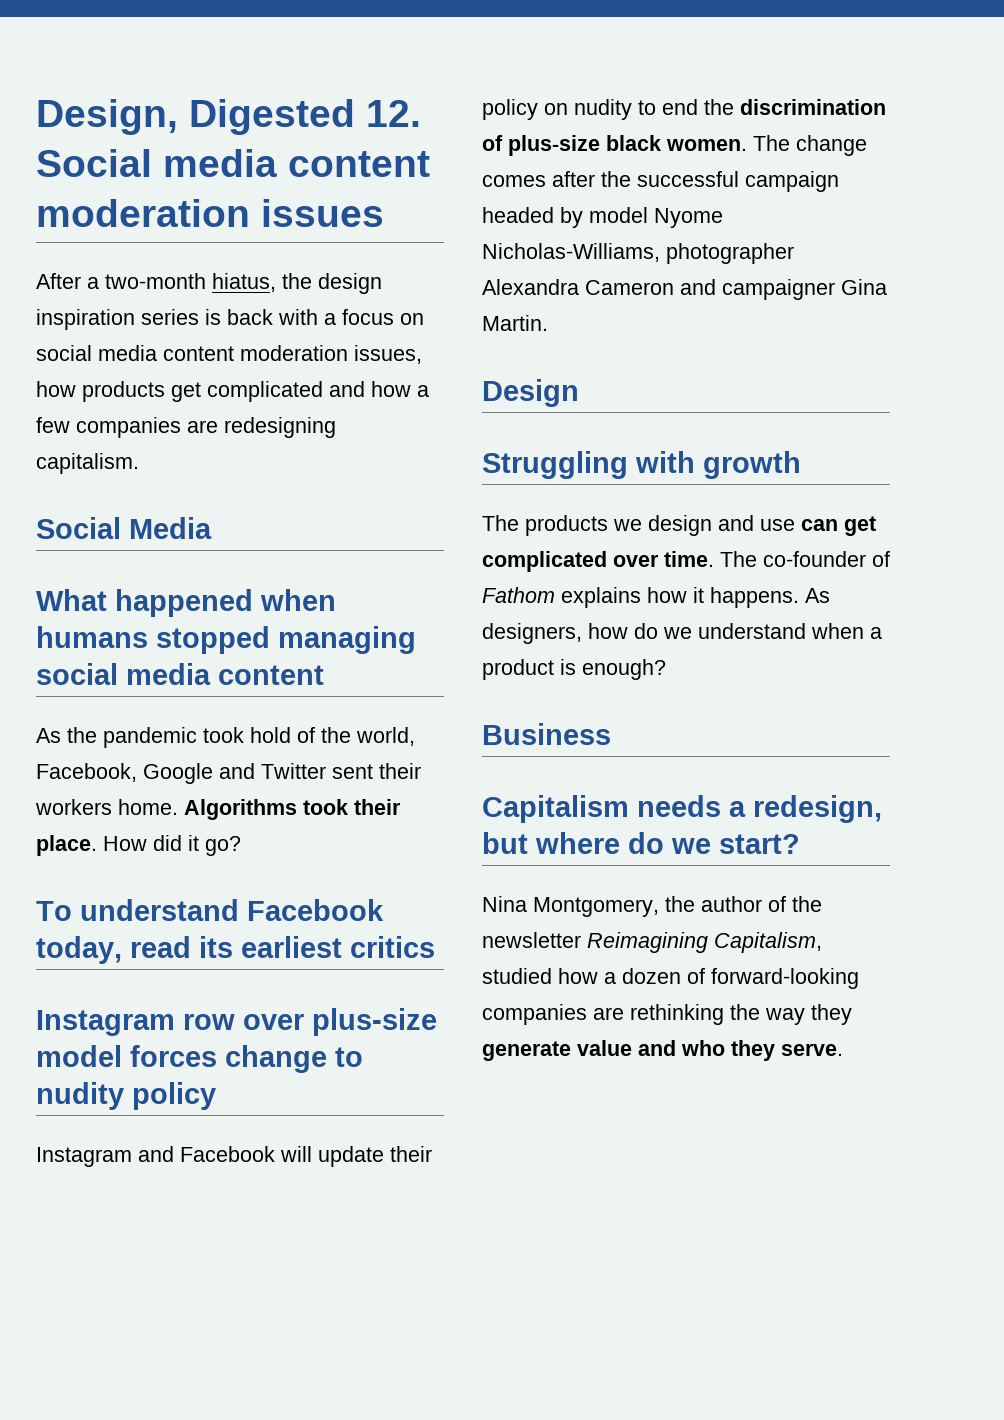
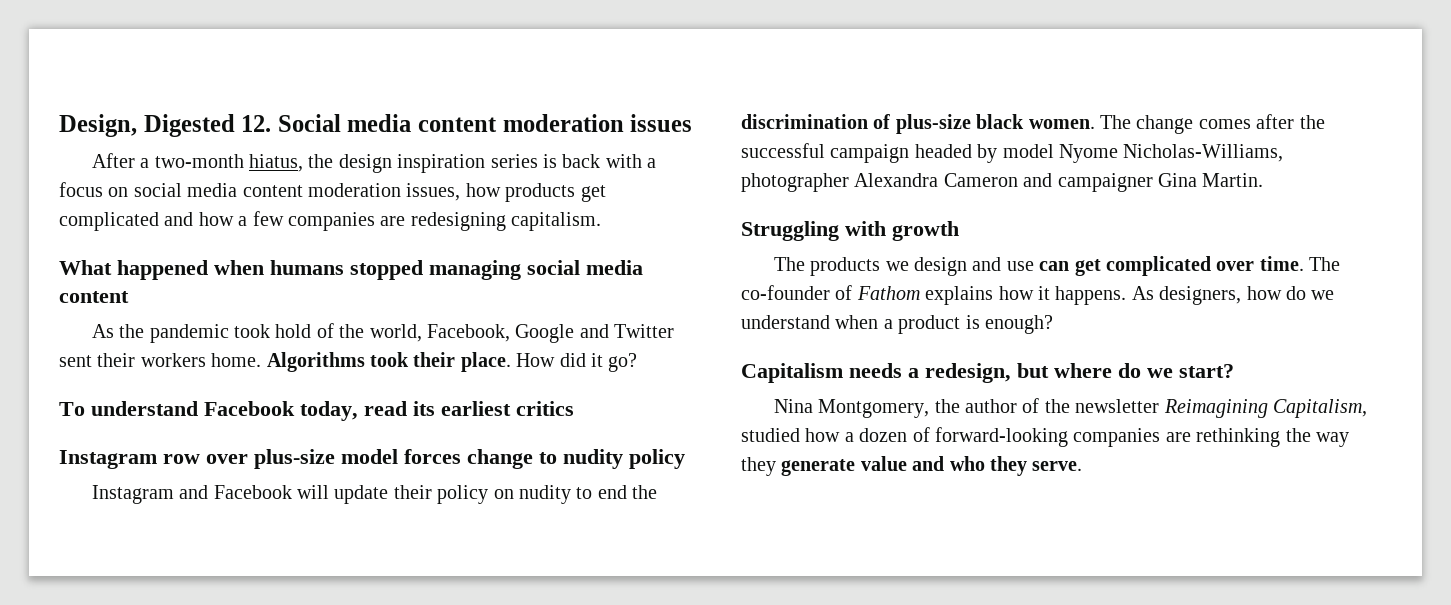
- Social Media
- Design
- Business

